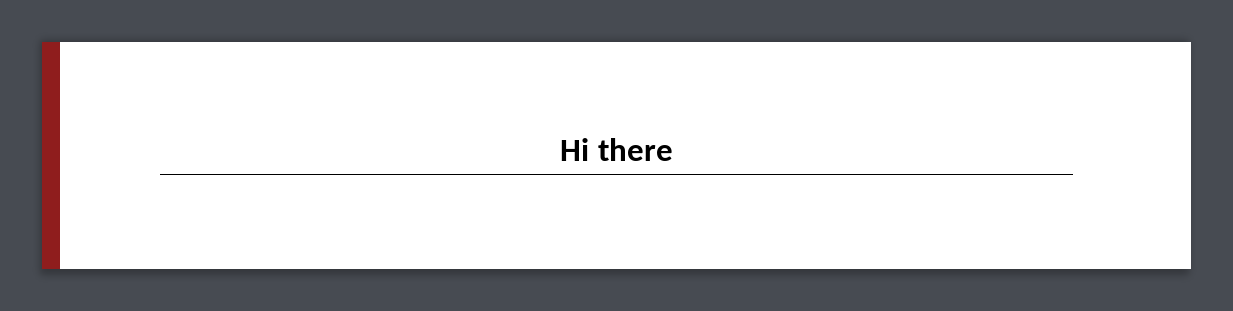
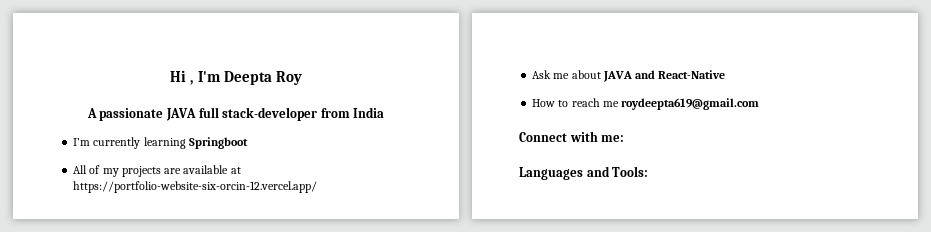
- Hi there
+ Hi , I'm Deepta Roy
+ A passionate JAVA full stack-developer from India
+ I’m currently learning Springboot
+ All of my projects are available at https://portfolio-website-six-orcin-12.vercel.app/
+ Ask me about JAVA and React-Native
+ How to reach me roydeepta619@gmail.com
+ Connect with me:
+ Languages and Tools:

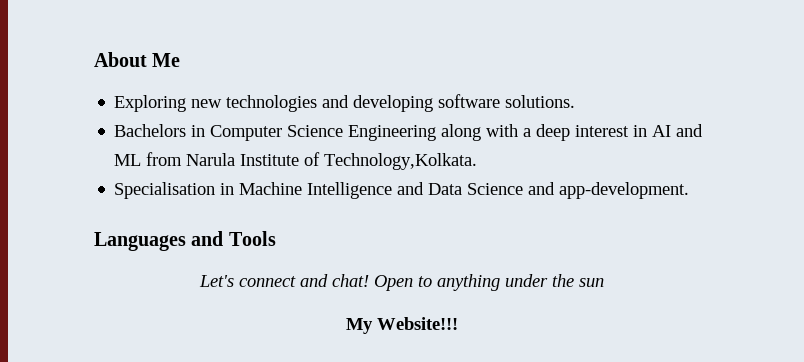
- Hi , I'm Deepta Roy
- A passionate JAVA full stack-developer from India
- I’m currently learning Springboot
- All of my projects are available at https://portfolio-website-six-orcin-12.vercel.app/
- Ask me about JAVA and React-Native
- How to reach me roydeepta619@gmail.com
- Connect with me:
- Languages and Tools:
+ About Me
+ Exploring new technologies and developing software solutions.
+ Bachelors in Computer Science Engineering along with a deep interest in AI and ML from Narula Institute of Technology,Kolkata.
+ Specialisation in Machine Intelligence and Data Science and app-development.
+ Languages and Tools
+ Let's connect and chat! Open to anything under the sun
+ My Website!!!

